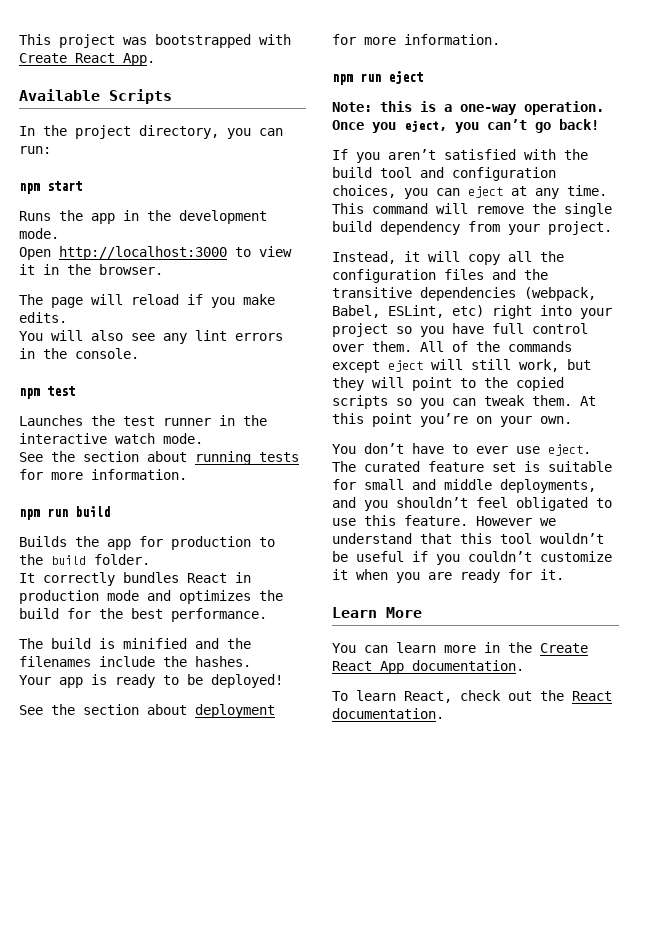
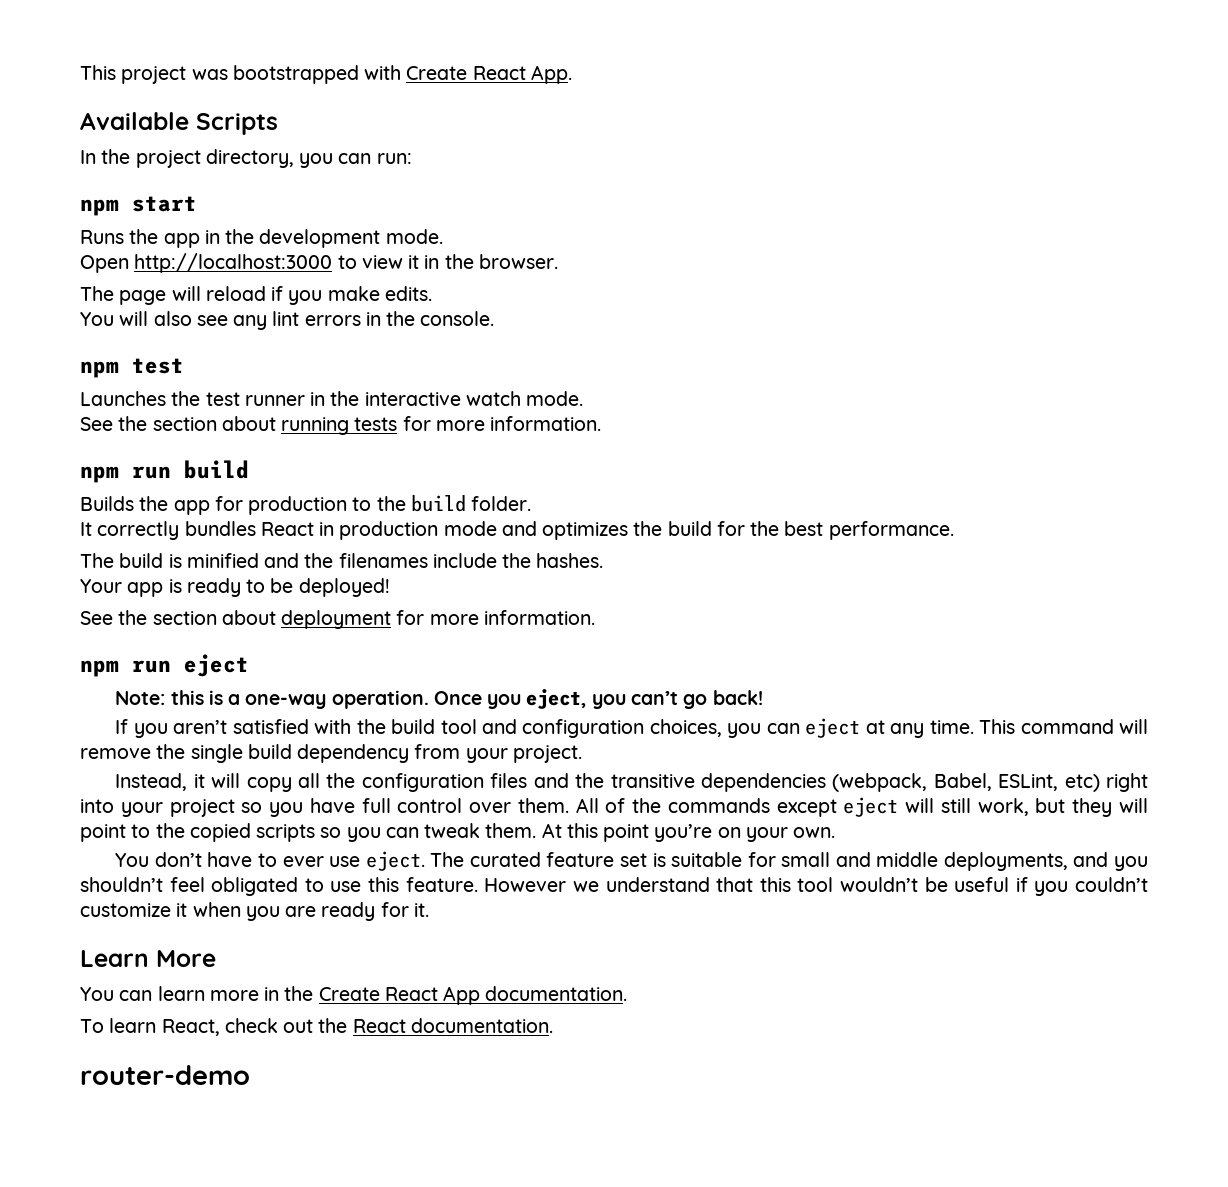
+ router-demo

